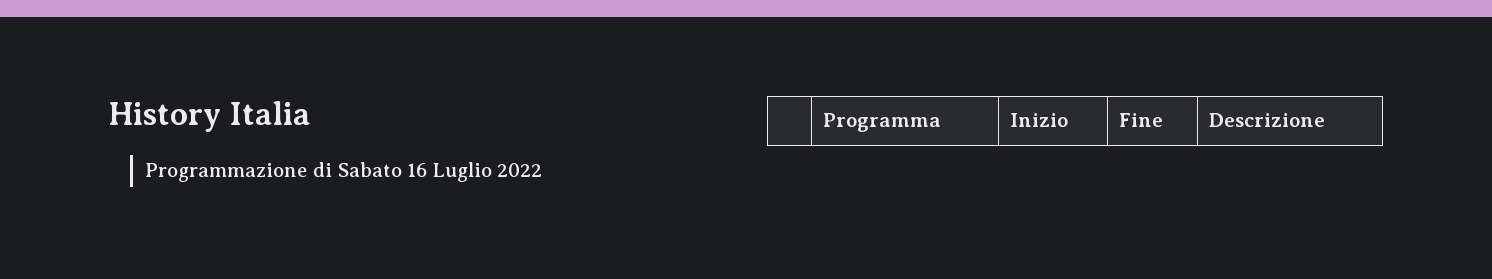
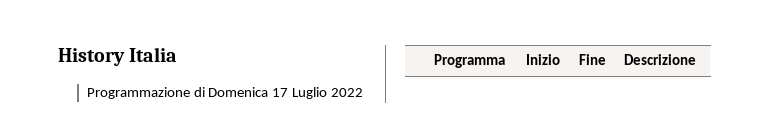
- Programmazione di Sabato 16 Luglio 2022
+ Programmazione di Domenica 17 Luglio 2022

